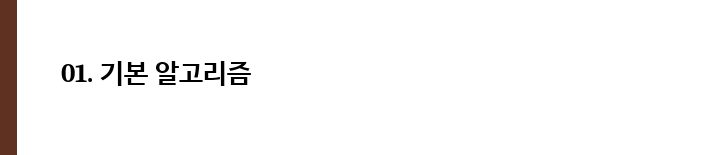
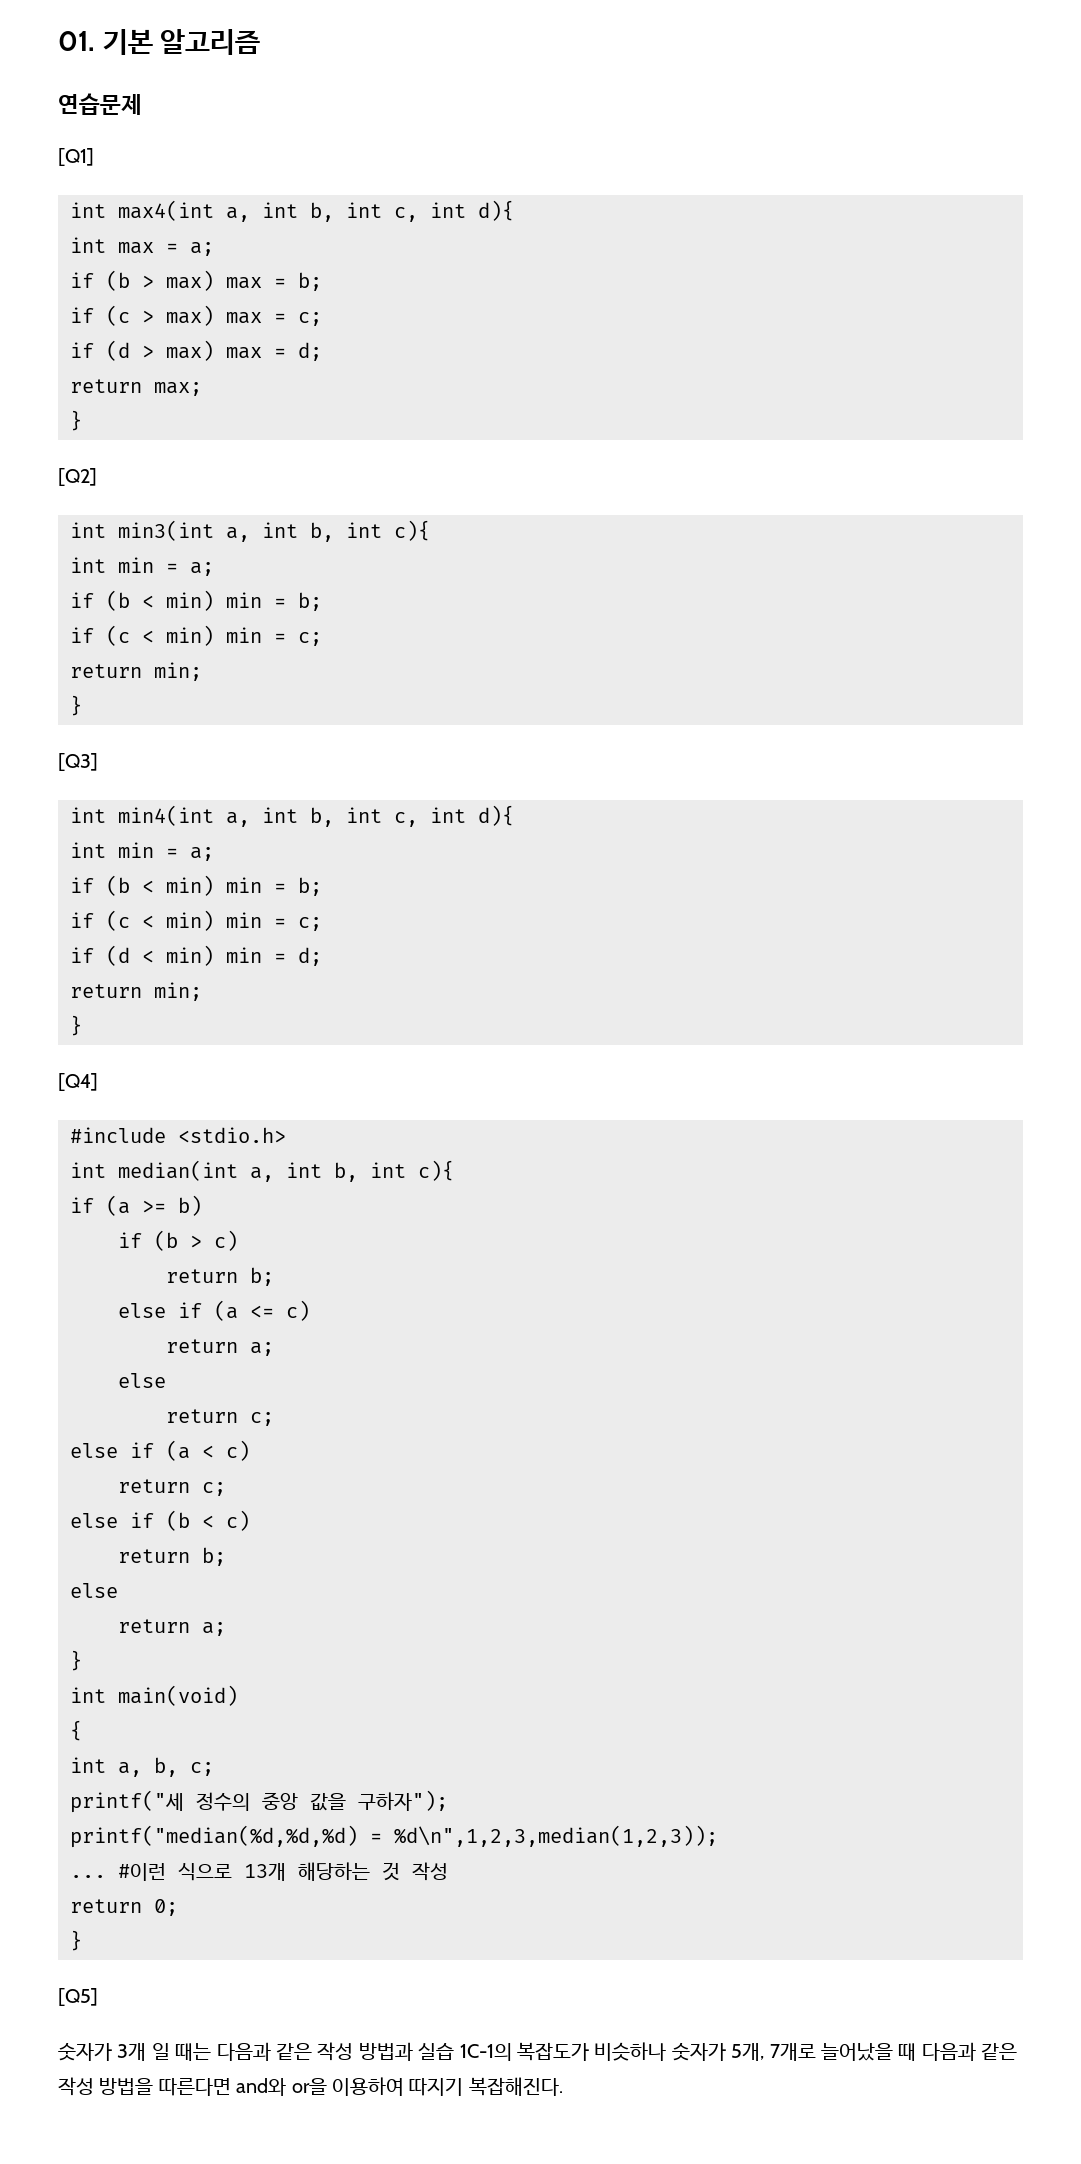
+ 연습문제
+ [Q1]
+ int max4(int a, int b, int c, int d){
+ int max = a;
+ if (b > max) max = b;
+ if (c > max) max = c;
+ if (d > max) max = d;
+ return max;
+ }
+ [Q2]
+ int min3(int a, int b, int c){
+ int min = a;
+ if (b < min) min = b;
+ if (c < min) min = c;
+ return min;
+ }
+ [Q3]
+ int min4(int a, int b, int c, int d){
+ int min = a;
+ if (b < min) min = b;
+ if (c < min) min = c;
+ if (d < min) min = d;
+ return min;
+ }
+ [Q4]
+ #include <stdio.h>
+ int median(int a, int b, int c){
+ if (a >= b)
+ if (b > c)
+ return b;
+ else if (a <= c)
+ return a;
+ else
+ return c;
+ else if (a < c)
+ return c;
+ else if (b < c)
+ return b;
+ else
+ return a;
+ }
+ int main(void)
+ {
+ int a, b, c;
+ printf("세 정수의 중앙 값을 구하자");
+ printf("median(%d,%d,%d) = %d\n",1,2,3,median(1,2,3));
+ ... #이런 식으로 13개 해당하는 것 작성
+ return 0;
+ }
+ [Q5]
+ 숫자가 3개 일 때는 다음과 같은 작성 방법과 실습 1C-1의 복잡도가 비슷하나 숫자가 5개, 7개로 늘어났을 때 다음과 같은 작성 방법을 따른다면 and와 or을 이용하여 따지기 복잡해진다.

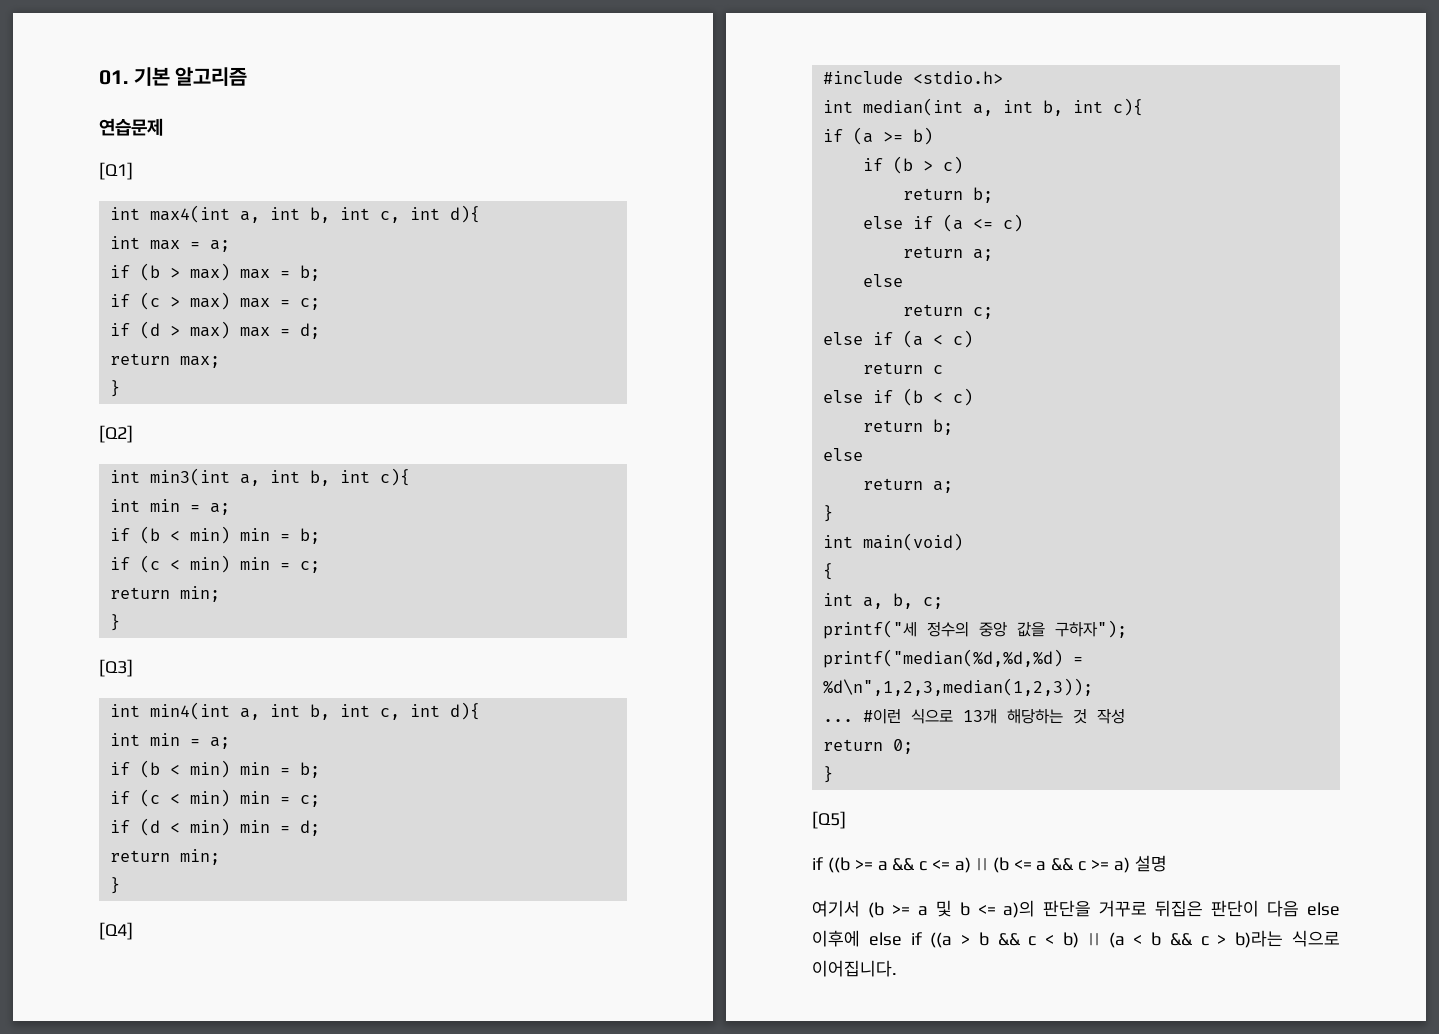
  else if (a < c)
- return c;
+ return c
- 숫자가 3개 일 때는 다음과 같은 작성 방법과 실습 1C-1의 복잡도가 비슷하나 숫자가 5개, 7개로 늘어났을 때 다음과 같은 작성 방법을 따른다면 and와 or을 이용하여 따지기 복잡해진다.
+ if ((b >= a && c <= a) || (b <= a && c >= a) 설명
+ 여기서 (b >= a 및 b <= a)의 판단을 거꾸로 뒤집은 판단이 다음 else 이후에 else if ((a > b && c < b) || (a < b && c > b)라는 식으로 이어집니다.

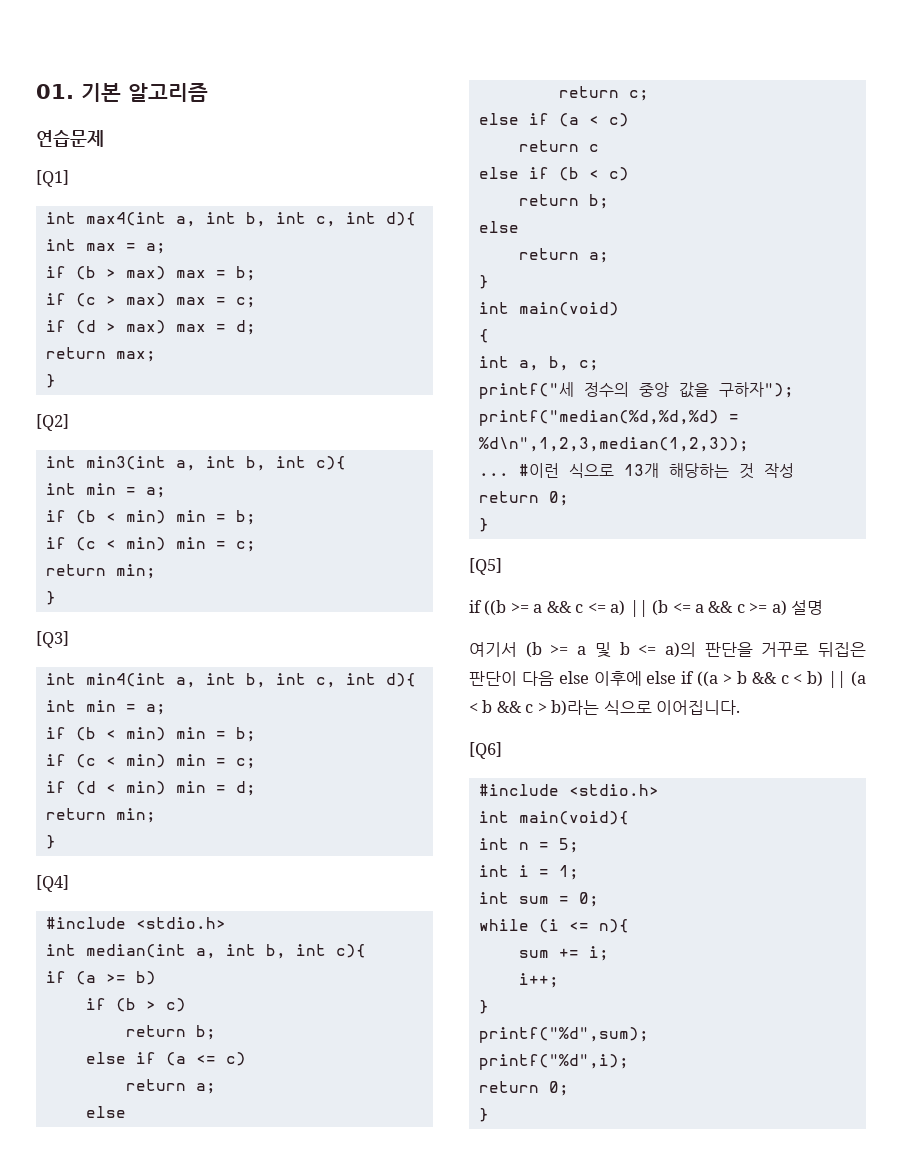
+ [Q6]
+ #include <stdio.h>
+ int main(void){
+ int n = 5;
+ int i = 1;
+ int sum = 0;
+ while (i <= n){
+ sum += i;
+ i++;
+ }
+ printf("%d",sum);
+ printf("%d",i);
+ return 0;
+ }

